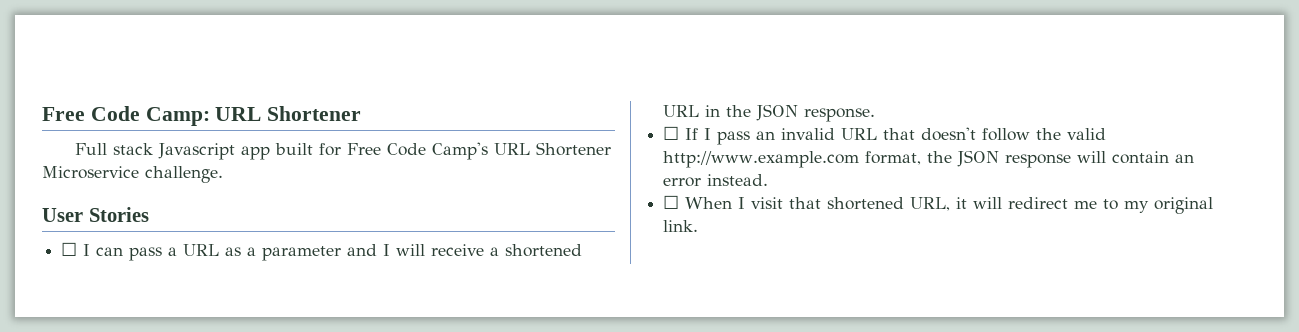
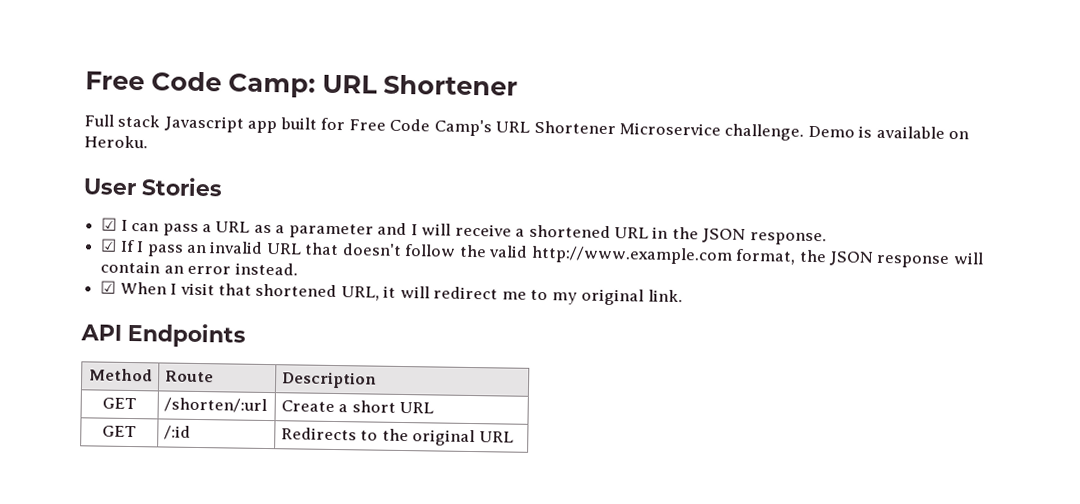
+ Demo is available on Heroku.
- ☐ I can pass a URL as a parameter and I will receive a shortened URL in the JSON response.
+ ☑ I can pass a URL as a parameter and I will receive a shortened URL in the JSON response.
- ☐ If I pass an invalid URL that doesn't follow the valid http://www.example.com format, the JSON response will contain an error instead.
+ ☑ If I pass an invalid URL that doesn't follow the valid http://www.example.com format, the JSON response will contain an error instead.
- ☐ When I visit that shortened URL, it will redirect me to my original link.
+ ☑ When I visit that shortened URL, it will redirect me to my original link.
+ API Endpoints
+ Method | Route | Description
+ GET | /shorten/:url | Create a short URL
+ GET | /:id | Redirects to the original URL

